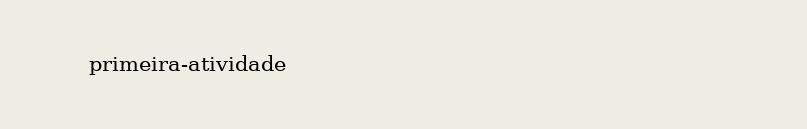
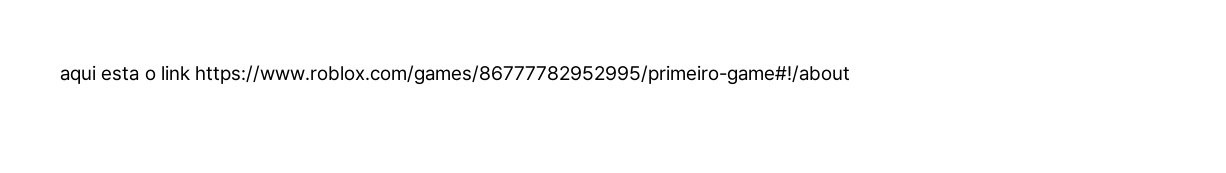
- primeira-atividade
+ aqui esta o link https://www.roblox.com/games/86777782952995/primeiro-game#!/about

